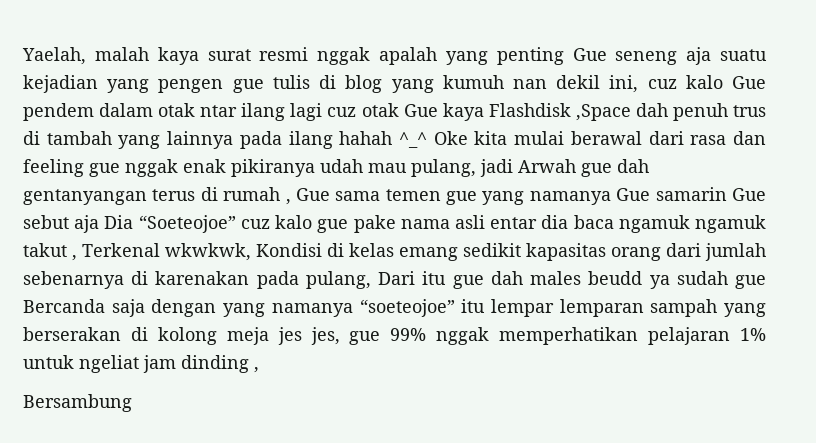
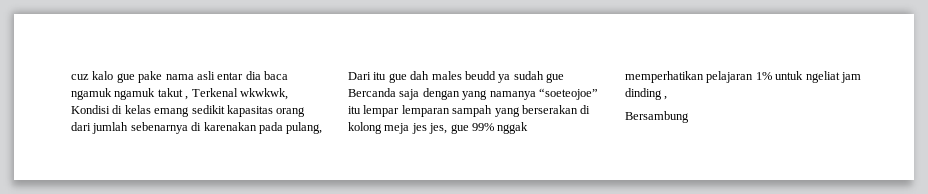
- Yaelah, malah kaya surat resmi nggak apalah yang penting Gue seneng aja suatu kejadian yang pengen gue tulis di blog yang kumuh nan dekil ini, cuz kalo Gue pendem dalam otak ntar ilang lagi cuz otak Gue kaya Flashdisk ,Space dah penuh trus di tambah yang lainnya pada ilang hahah ^_^ Oke kita mulai berawal dari rasa dan feeling gue nggak enak pikiranya udah mau pulang, jadi Arwah gue dah gentanyangan terus di rumah , Gue sama temen gue yang namanya Gue samarin Gue sebut aja Dia “Soeteojoe” cuz kalo gue pake nama asli entar dia baca ngamuk ngamuk takut , Terkenal wkwkwk, Kondisi di kelas emang sedikit kapasitas orang dari jumlah sebenarnya di karenakan pada pulang, Dari itu gue dah males beudd ya sudah gue Bercanda saja dengan yang namanya “soeteojoe” itu lempar lemparan sampah yang berserakan di kolong meja jes jes, gue 99% nggak memperhatikan pelajaran 1% untuk ngeliat jam dinding ,
+ cuz kalo gue pake nama asli entar dia baca ngamuk ngamuk takut , Terkenal wkwkwk, Kondisi di kelas emang sedikit kapasitas orang dari jumlah sebenarnya di karenakan pada pulang, Dari itu gue dah males beudd ya sudah gue Bercanda saja dengan yang namanya “soeteojoe” itu lempar lemparan sampah yang berserakan di kolong meja jes jes, gue 99% nggak memperhatikan pelajaran 1% untuk ngeliat jam dinding ,

